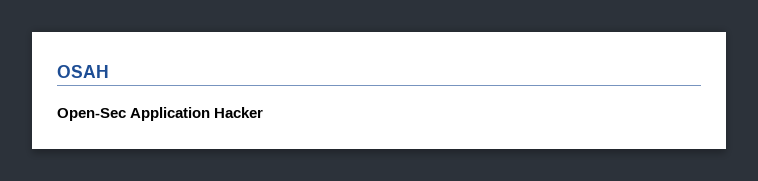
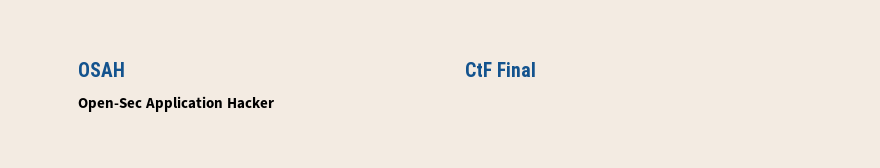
+ CtF Final

